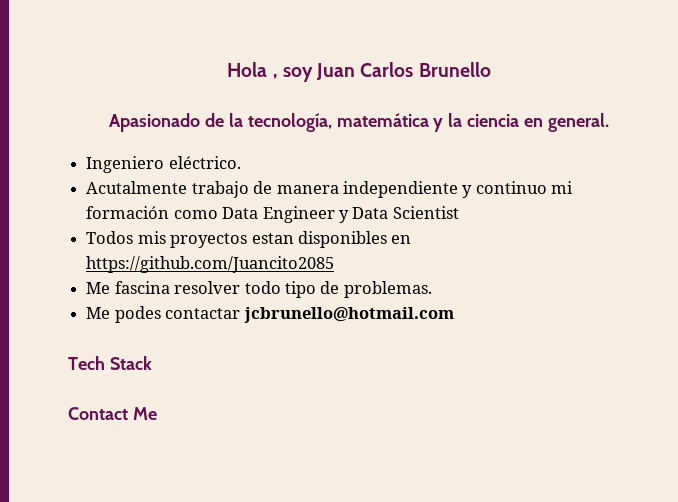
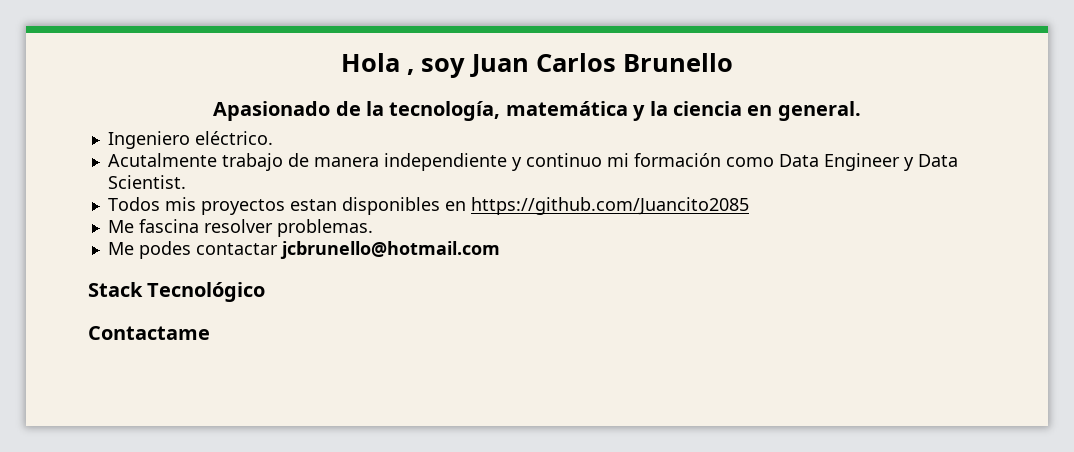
- Acutalmente trabajo de manera independiente y continuo mi formación como Data Engineer y Data Scientist
+ Acutalmente trabajo de manera independiente y continuo mi formación como Data Engineer y Data Scientist.
- Me fascina resolver todo tipo de problemas.
+ Me fascina resolver problemas.
- Tech Stack
- Contact Me
+ Stack Tecnológico
+ Contactame

